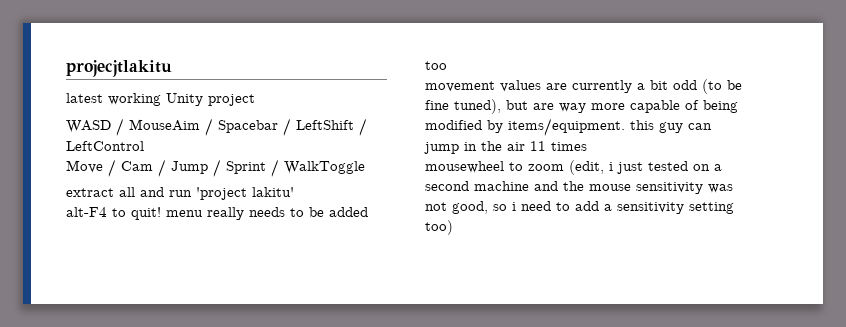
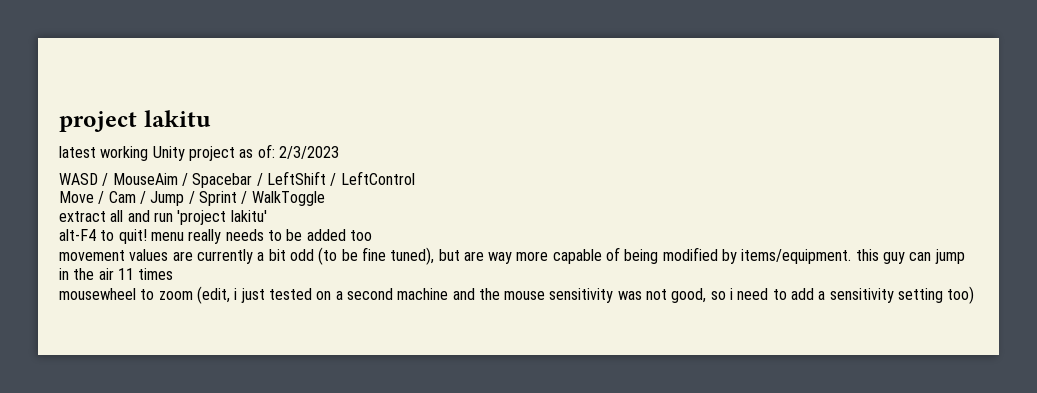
- projecjtlakitu
+ project lakitu
- latest working Unity project
+ latest working Unity project as of: 2/3/2023

